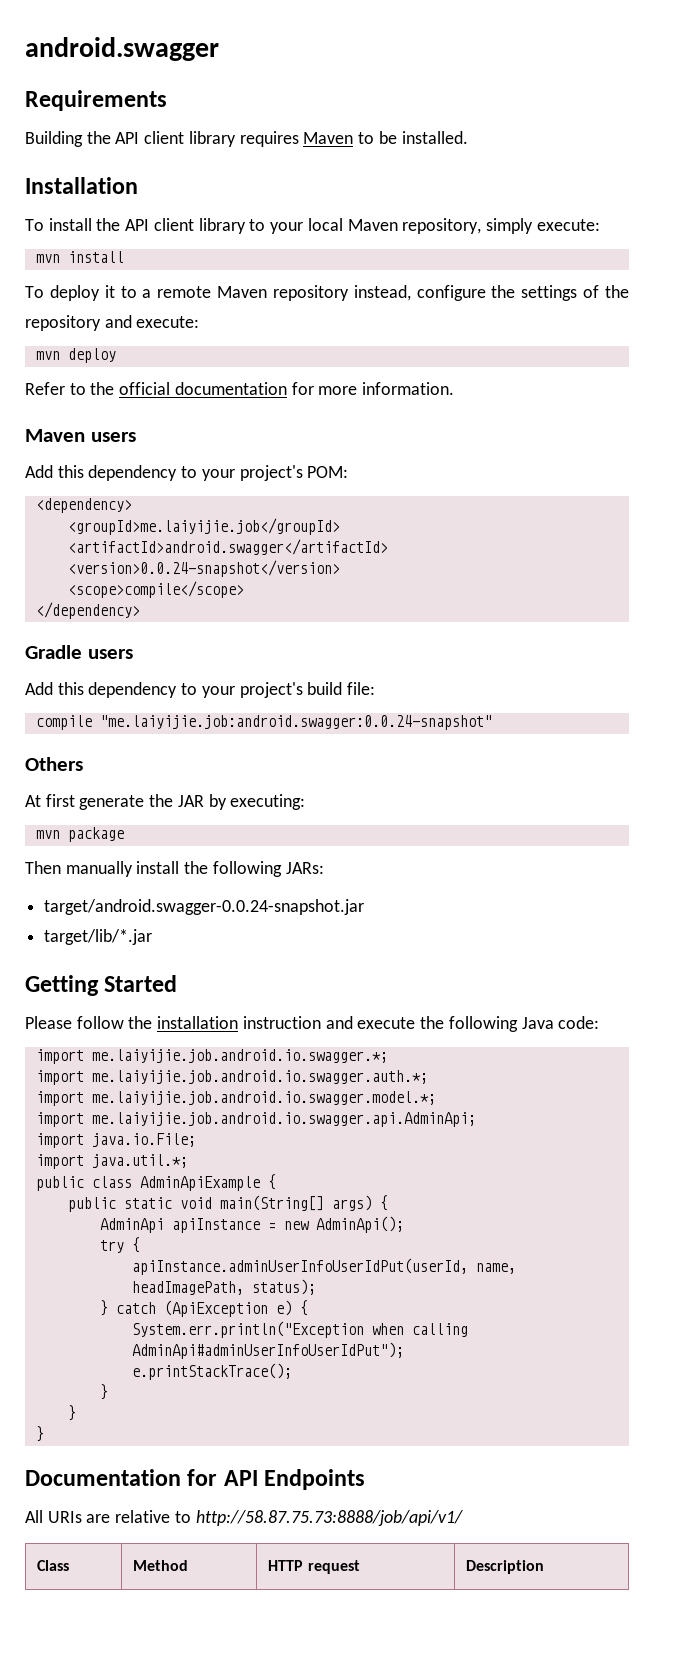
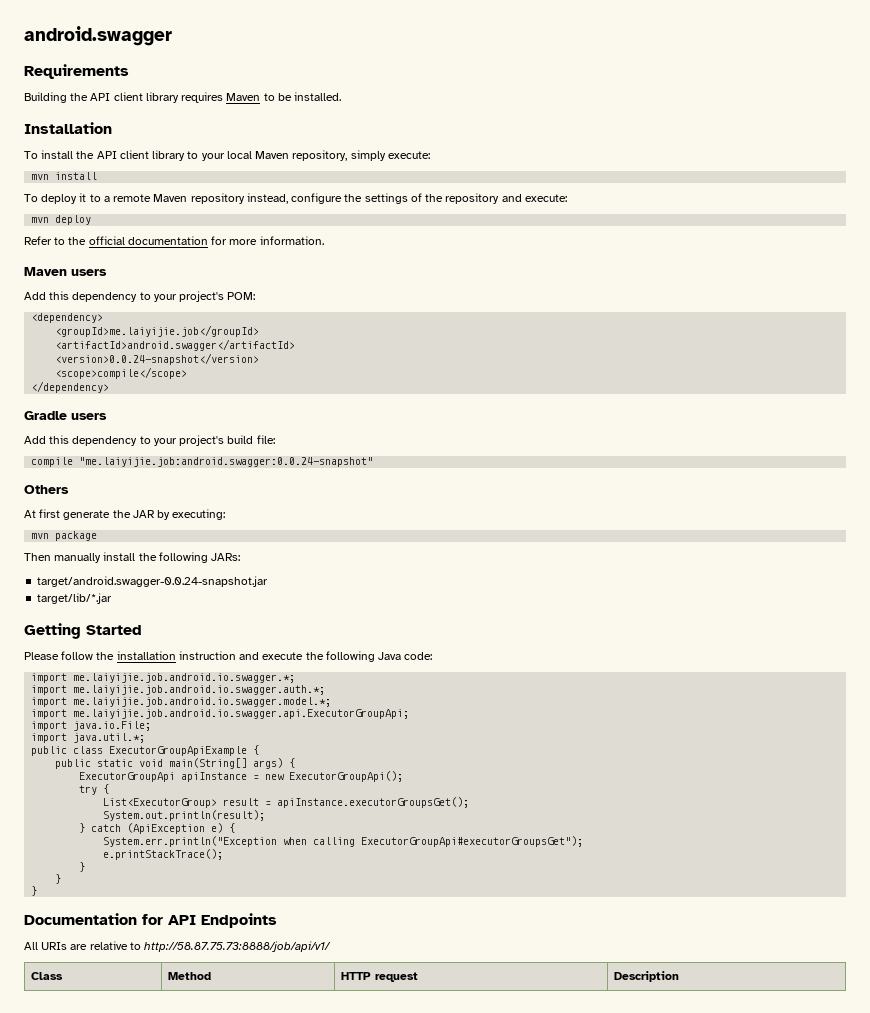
- import me.laiyijie.job.android.io.swagger.api.AdminApi;
+ import me.laiyijie.job.android.io.swagger.api.ExecutorGroupApi;
- public class AdminApiExample {
+ public class ExecutorGroupApiExample {
- AdminApi apiInstance = new AdminApi();
+ ExecutorGroupApi apiInstance = new ExecutorGroupApi();
- apiInstance.adminUserInfoUserIdPut(userId, name, headImagePath, status);
+ List<ExecutorGroup> result = apiInstance.executorGroupsGet();
+ System.out.println(result);
- System.err.println("Exception when calling AdminApi#adminUserInfoUserIdPut");
+ System.err.println("Exception when calling ExecutorGroupApi#executorGroupsGet");

